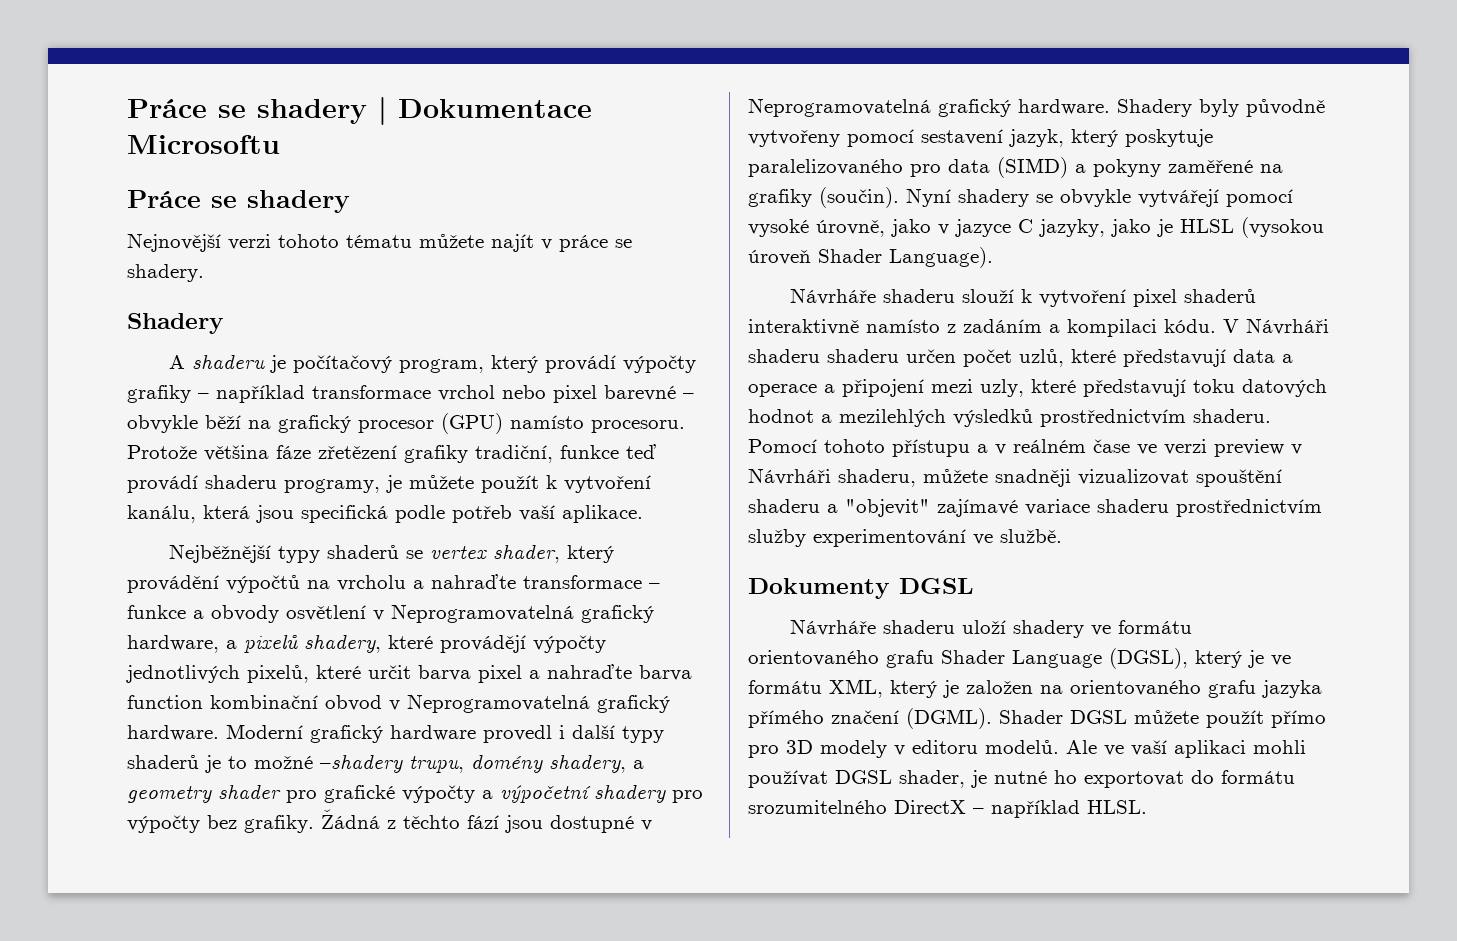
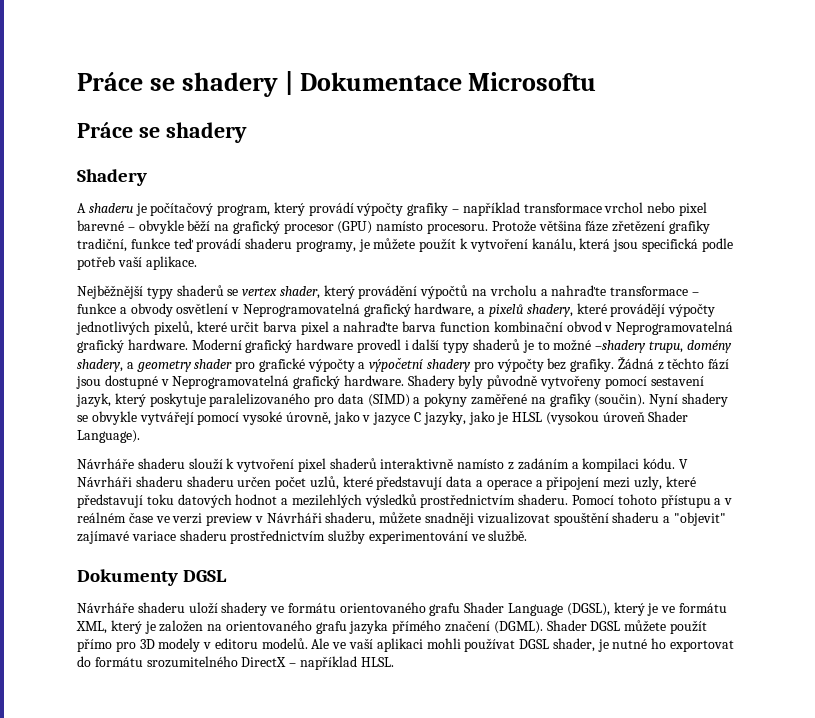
- Nejnovější verzi tohoto tématu můžete najít v práce se shadery.

